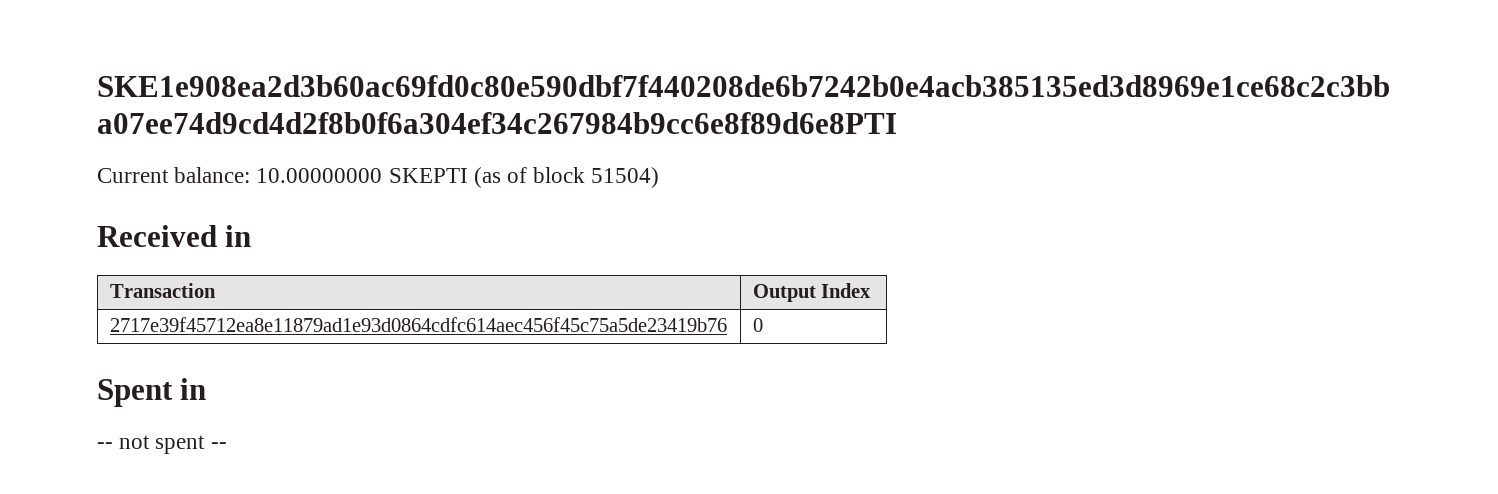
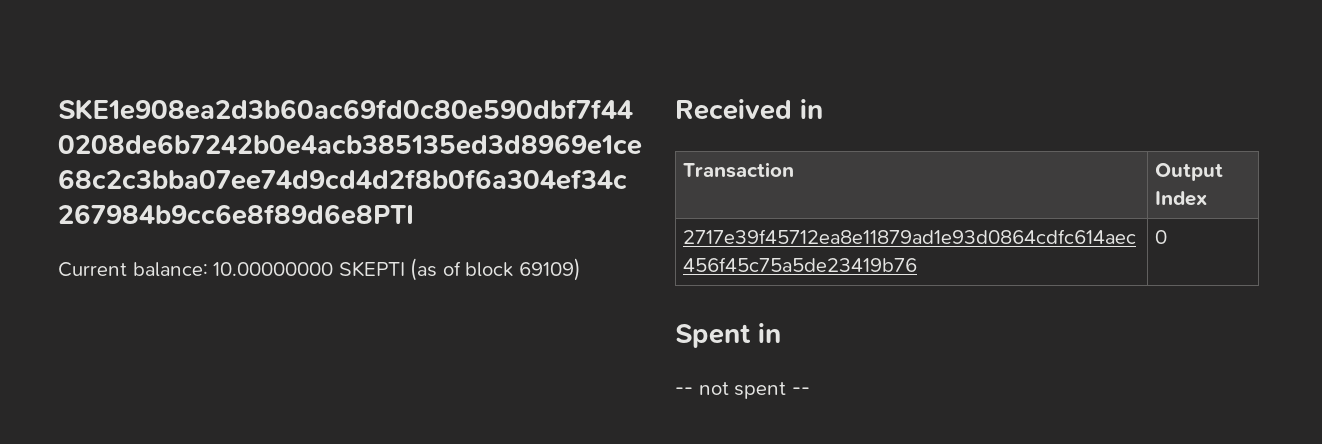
- Current balance: 10.00000000 SKEPTI (as of block 51504)
+ Current balance: 10.00000000 SKEPTI (as of block 69109)

